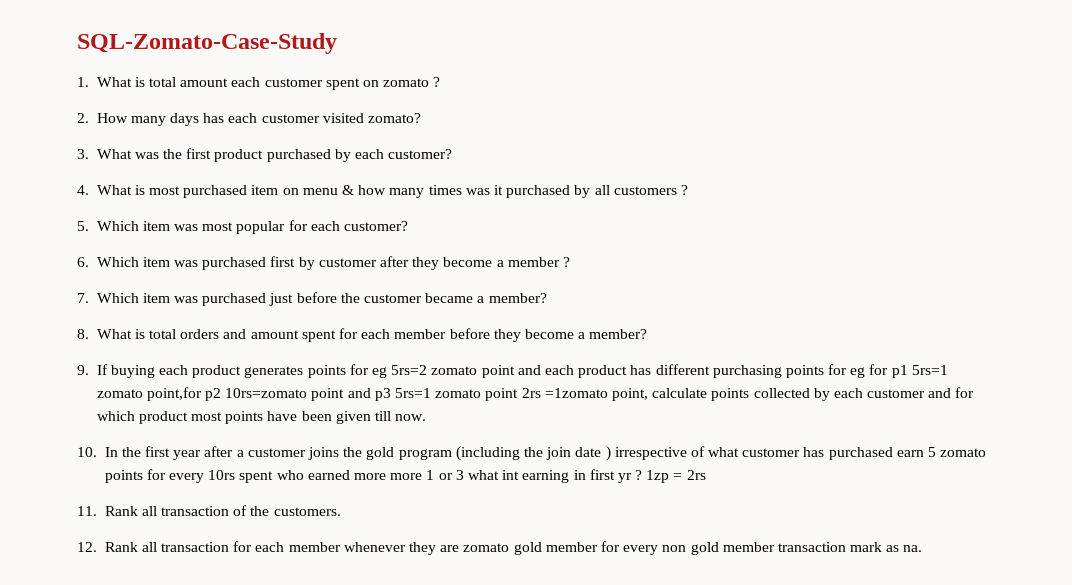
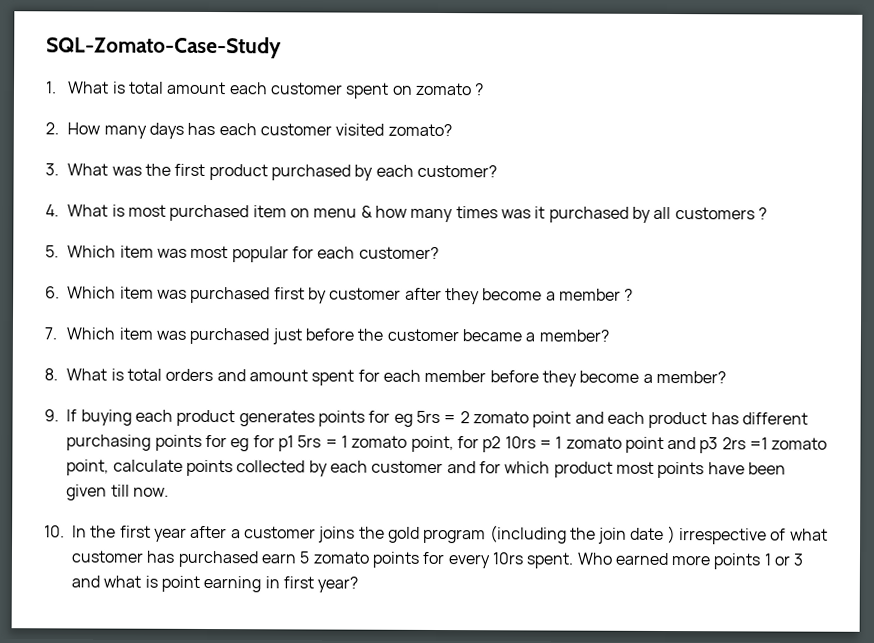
- 9. If buying each product generates points for eg 5rs=2 zomato point and each product has different purchasing points for eg for p1 5rs=1 zomato point,for p2 10rs=zomato point and p3 5rs=1 zomato point 2rs =1zomato point, calculate points collected by each customer and for which product most points have been given till now.
+ 9. If buying each product generates points for eg 5rs = 2 zomato point and each product has different purchasing points for eg for p1 5rs = 1 zomato point, for p2 10rs = 1 zomato point and p3 2rs =1 zomato point, calculate points collected by each customer and for which product most points have been given till now.
- 10. In the first year after a customer joins the gold program (including the join date ) irrespective of what customer has purchased earn 5 zomato points for every 10rs spent who earned more more 1 or 3 what int earning in first yr ? 1zp = 2rs
- 11. Rank all transaction of the customers.
- 12. Rank all transaction for each member whenever they are zomato gold member for every non gold member transaction mark as na.
+ 10. In the first year after a customer joins the gold program (including the join date ) irrespective of what customer has purchased earn 5 zomato points for every 10rs spent. Who earned more points 1 or 3 and what is point earning in first year?

